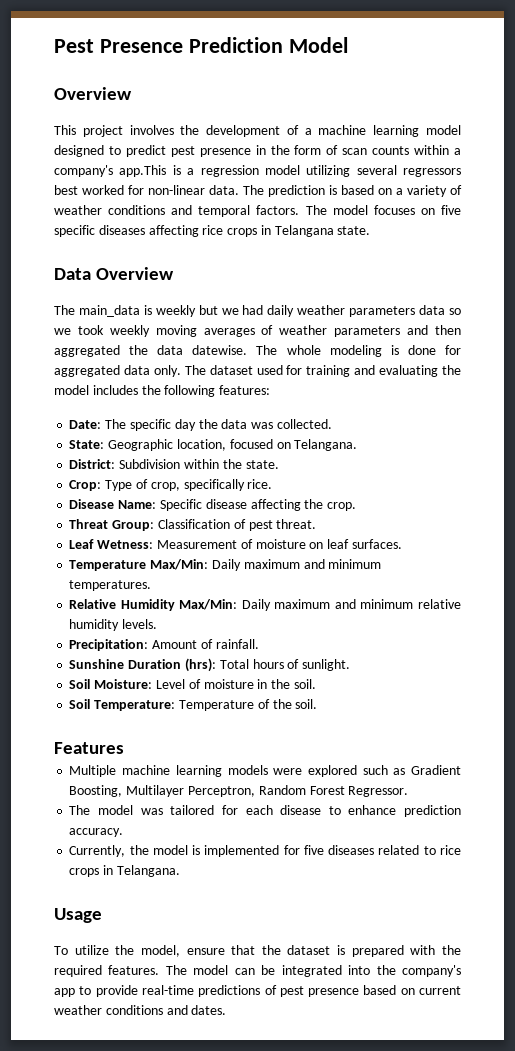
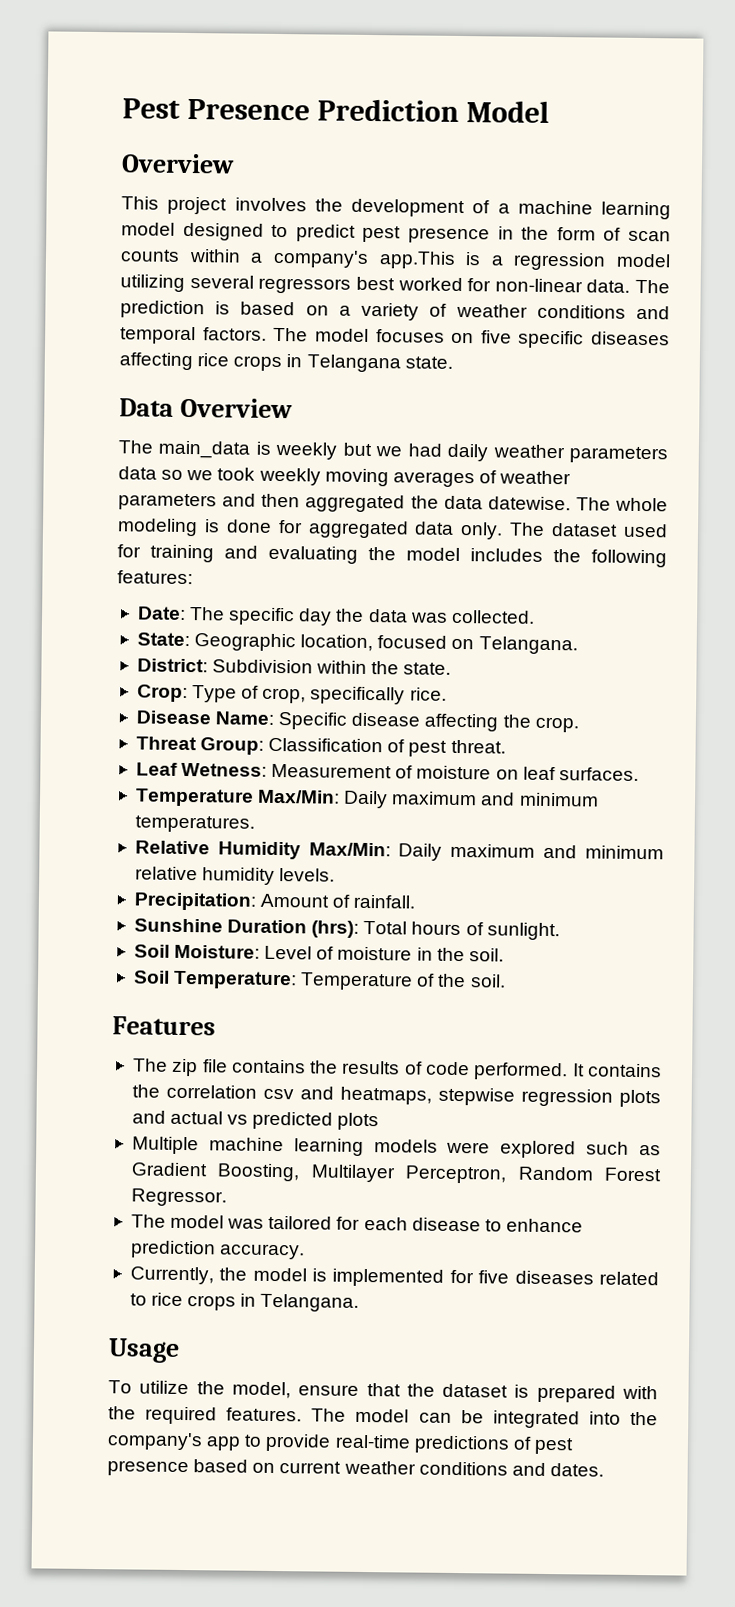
+ The zip file contains the results of code performed. It contains the correlation csv and heatmaps, stepwise regression plots and actual vs predicted plots

